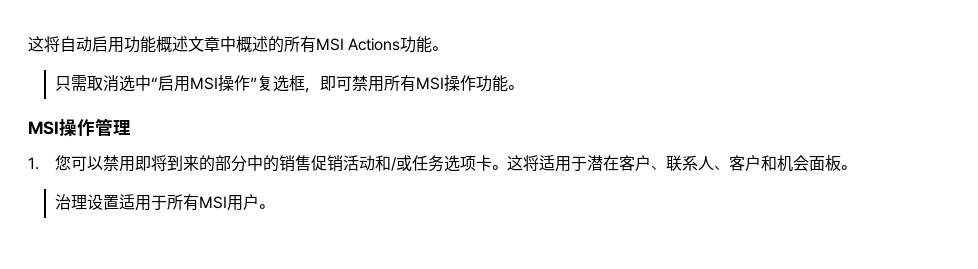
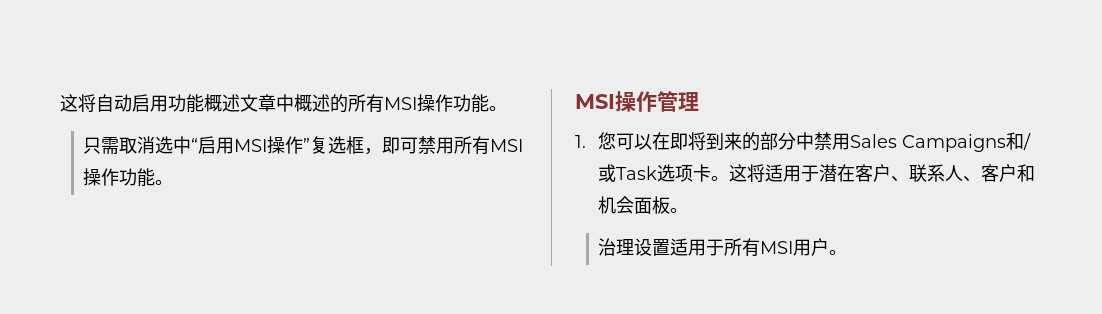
- 这将自动启用功能概述文章中概述的所有MSI Actions功能。
+ 这将自动启用功能概述文章中概述的所有MSI操作功能。
- 1.您可以禁用即将到来的部分中的销售促销活动和/或任务选项卡。
+ 1.您可以在即将到来的部分中禁用Sales Campaigns和/或Task选项卡。

